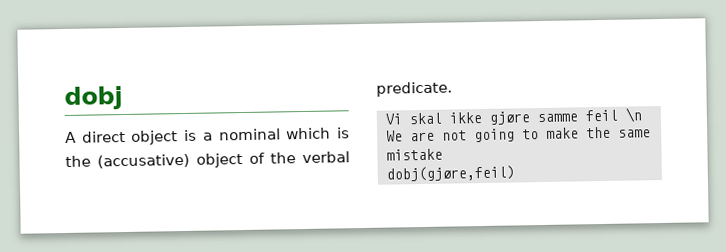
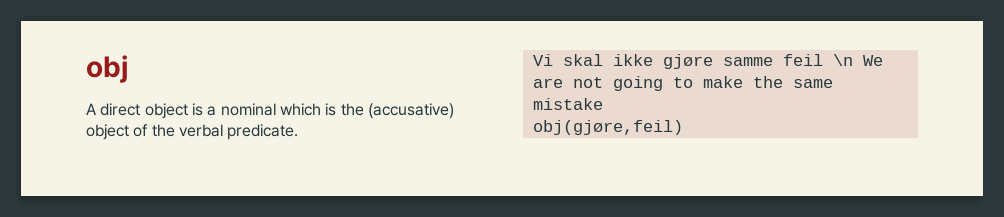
- dobj
+ obj
- dobj(gjøre,feil)
+ obj(gjøre,feil)

